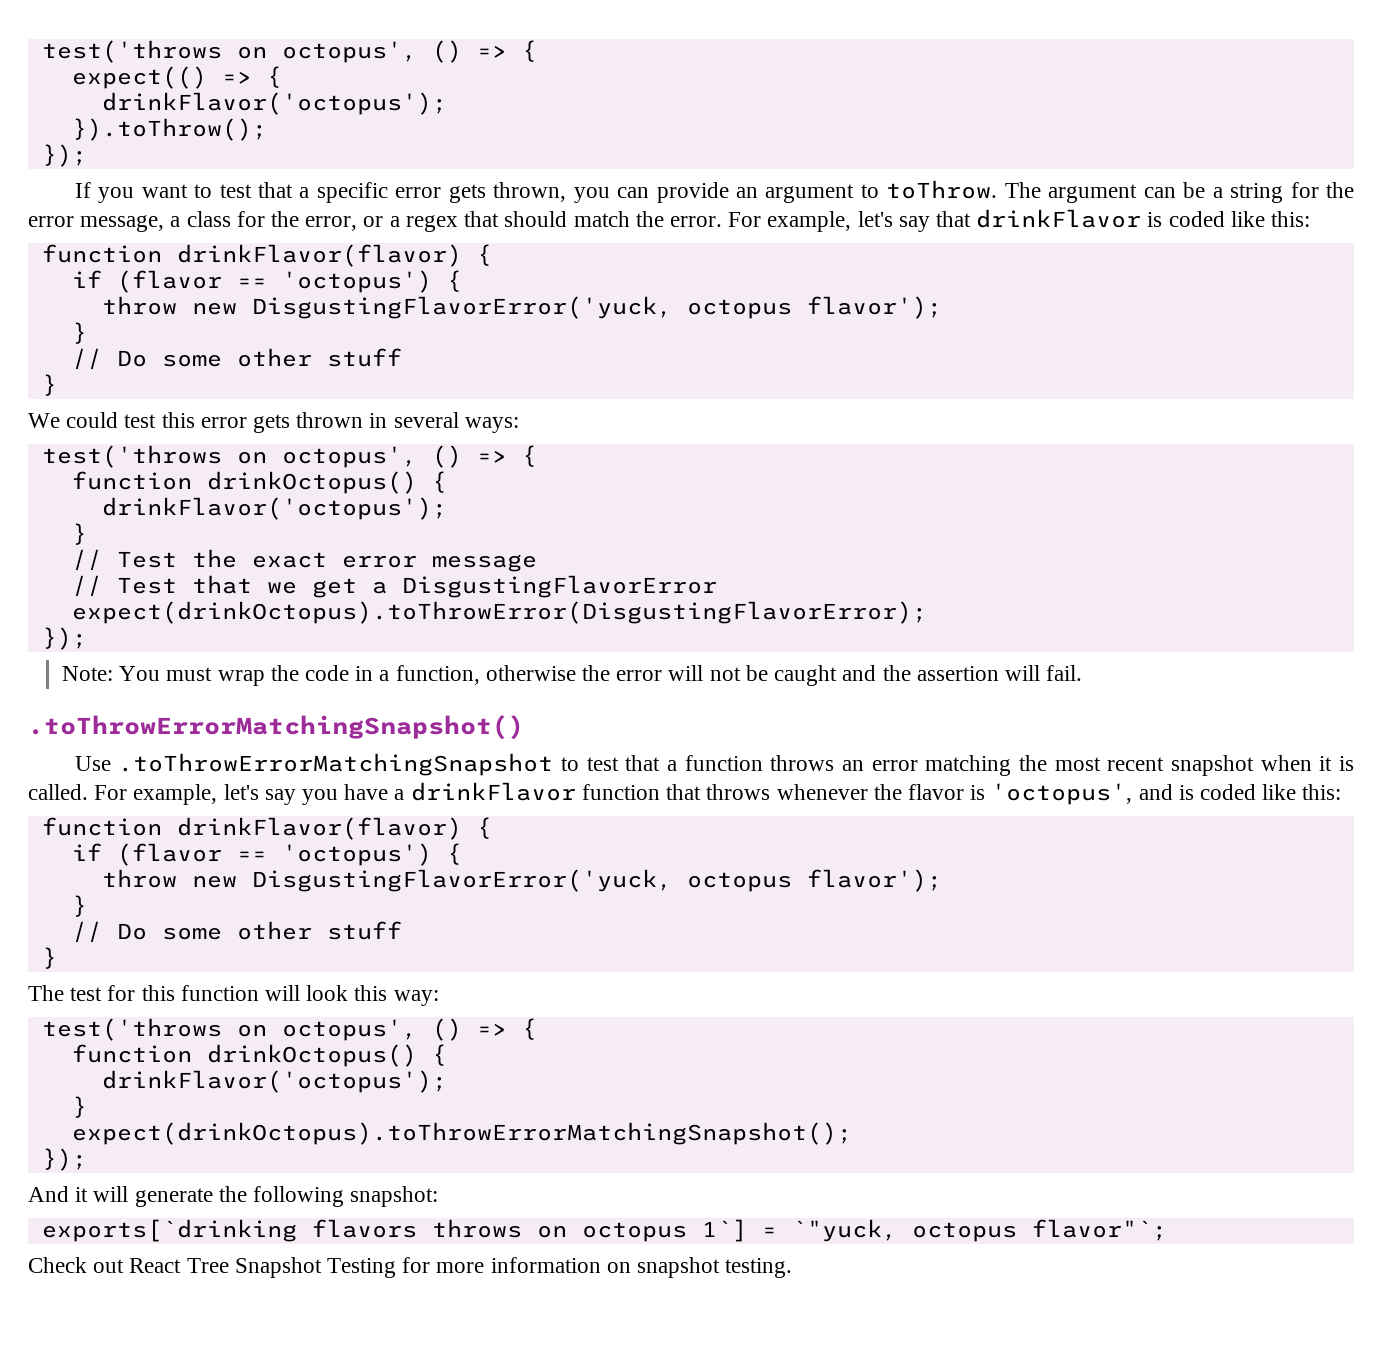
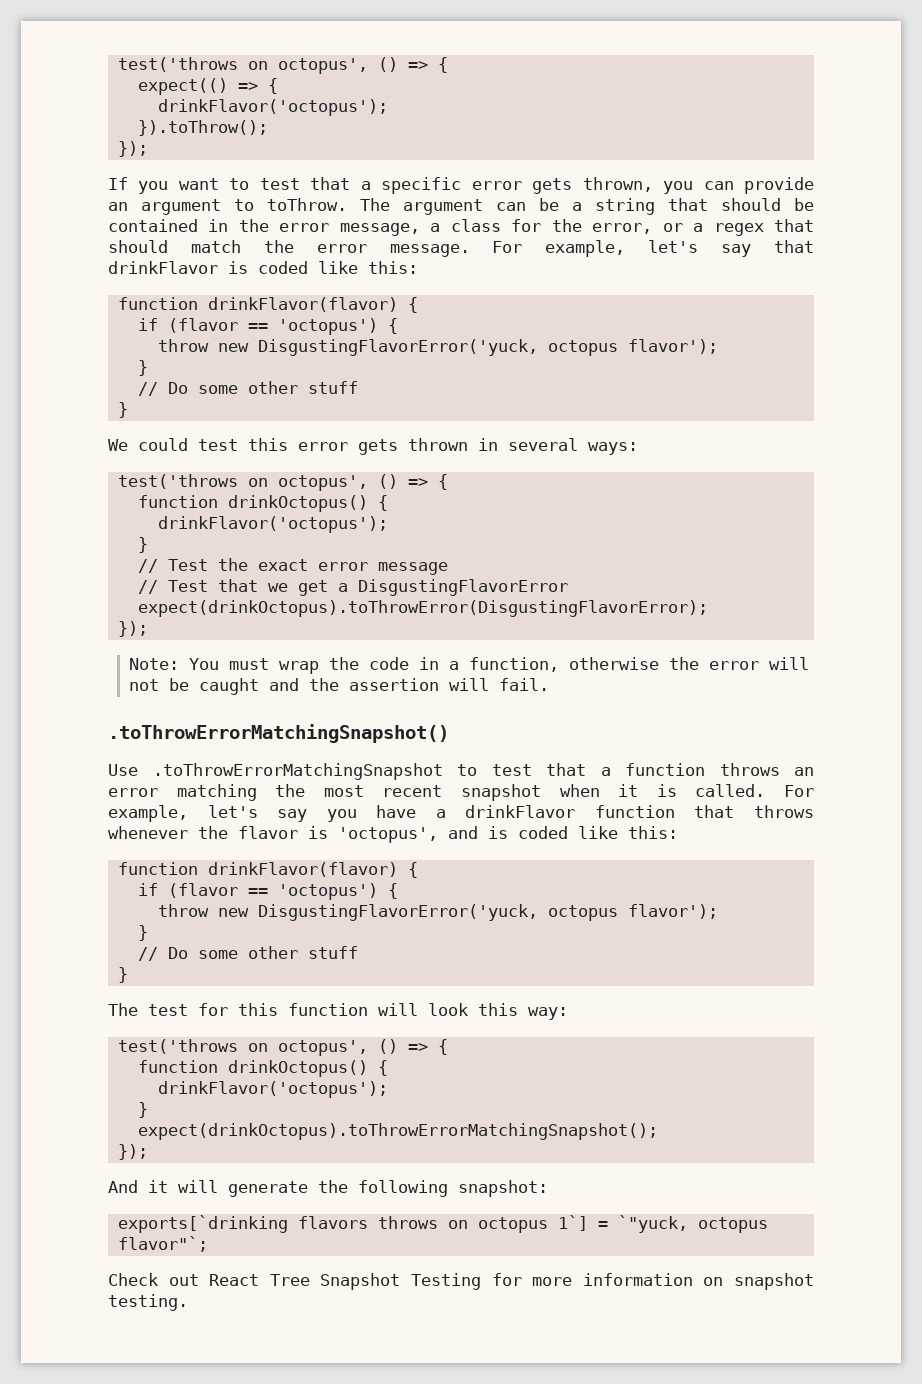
- The argument can be a string for the error message, a class for the error, or a regex that should match the error.
+ The argument can be a string that should be contained in the error message, a class for the error, or a regex that should match the error message.

